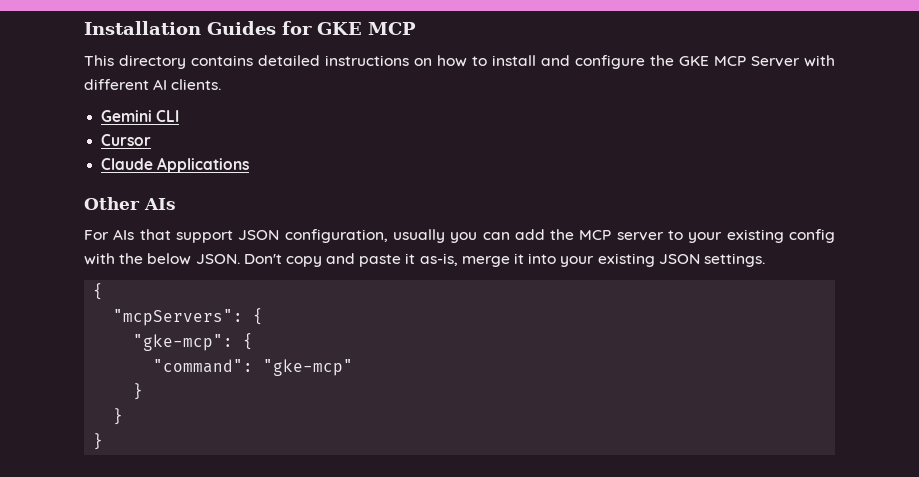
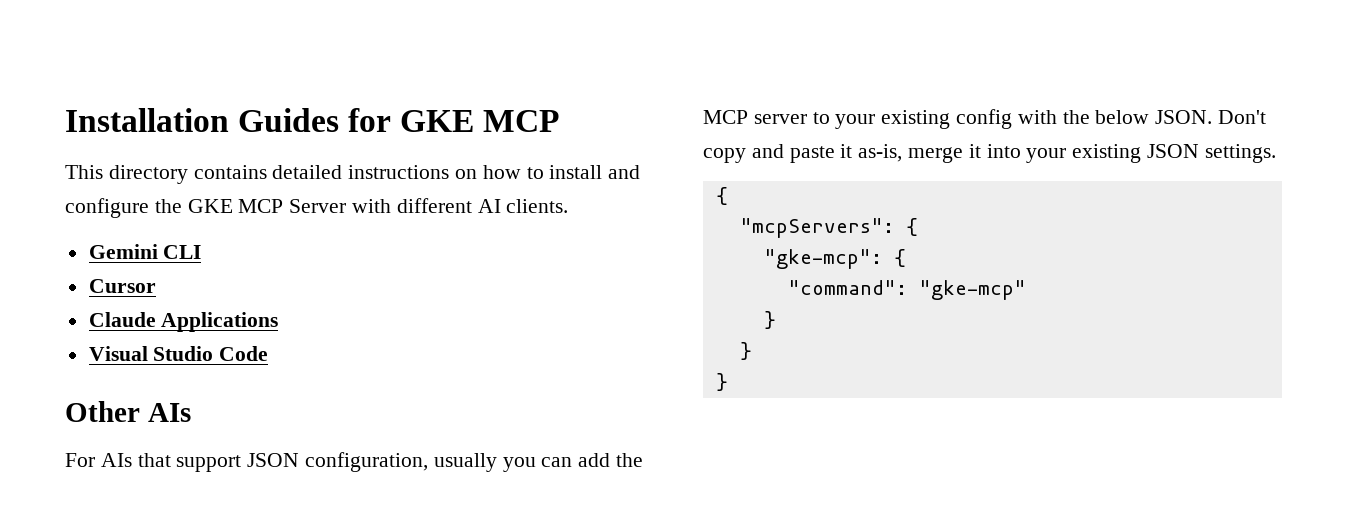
+ Visual Studio Code

